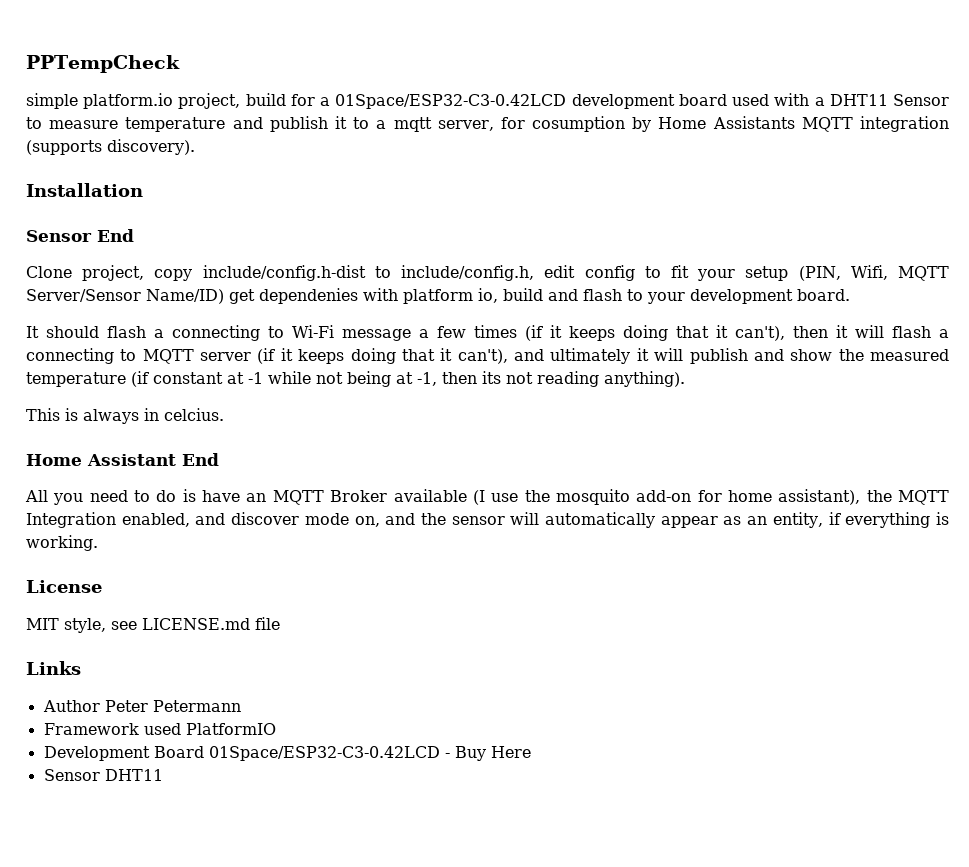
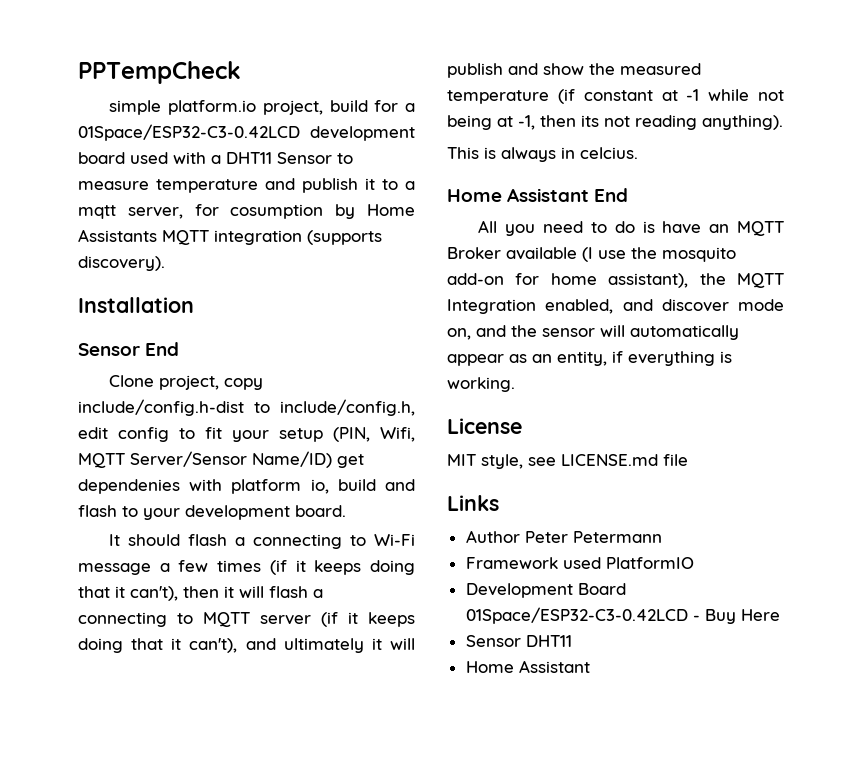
  Sensor DHT11
+ Home Assistant

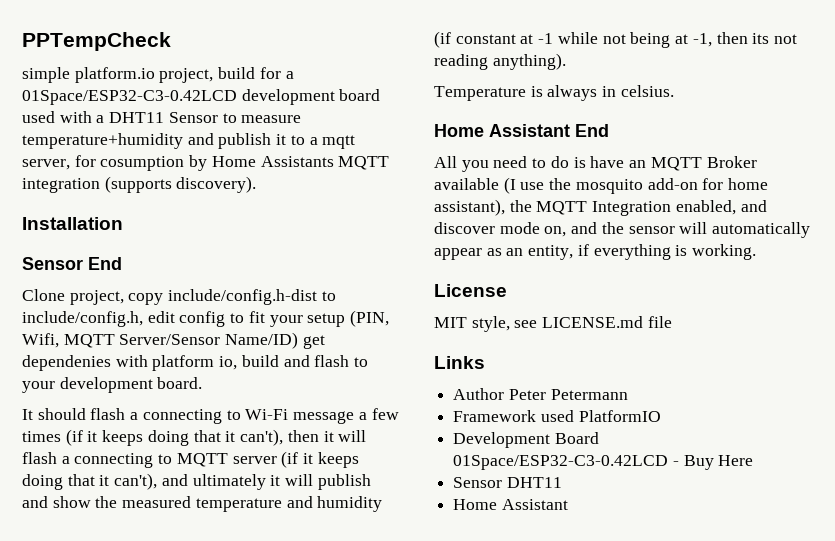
- simple platform.io project, build for a 01Space/ESP32-C3-0.42LCD development board used with a DHT11 Sensor to measure temperature and publish it to a mqtt server, for cosumption by Home Assistants MQTT integration (supports discovery).
+ simple platform.io project, build for a 01Space/ESP32-C3-0.42LCD development board used with a DHT11 Sensor to measure temperature+humidity and publish it to a mqtt server, for cosumption by Home Assistants MQTT integration (supports discovery).
- It should flash a connecting to Wi-Fi message a few times (if it keeps doing that it can't), then it will flash a connecting to MQTT server (if it keeps doing that it can't), and ultimately it will publish and show the measured temperature (if constant at -1 while not being at -1, then its not reading anything).
+ It should flash a connecting to Wi-Fi message a few times (if it keeps doing that it can't), then it will flash a connecting to MQTT server (if it keeps doing that it can't), and ultimately it will publish and show the measured temperature and humidity (if constant at -1 while not being at -1, then its not reading anything).
- This is always in celcius.
+ Temperature is always in celsius.

